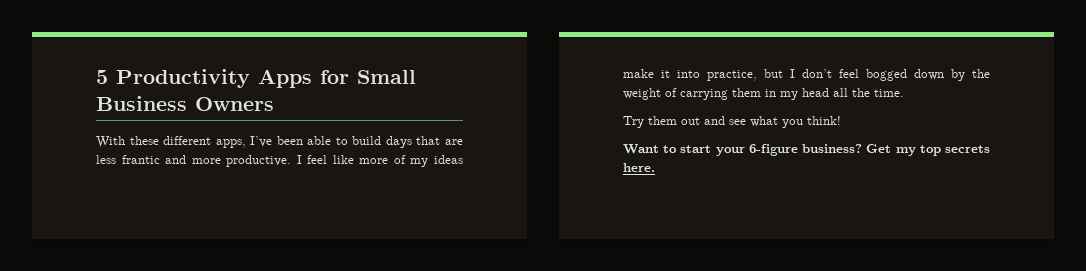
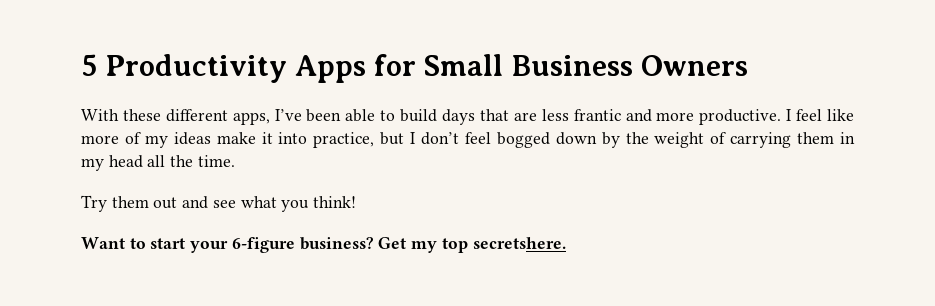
- Get my top secrets here.
+ Get my top secretshere.

